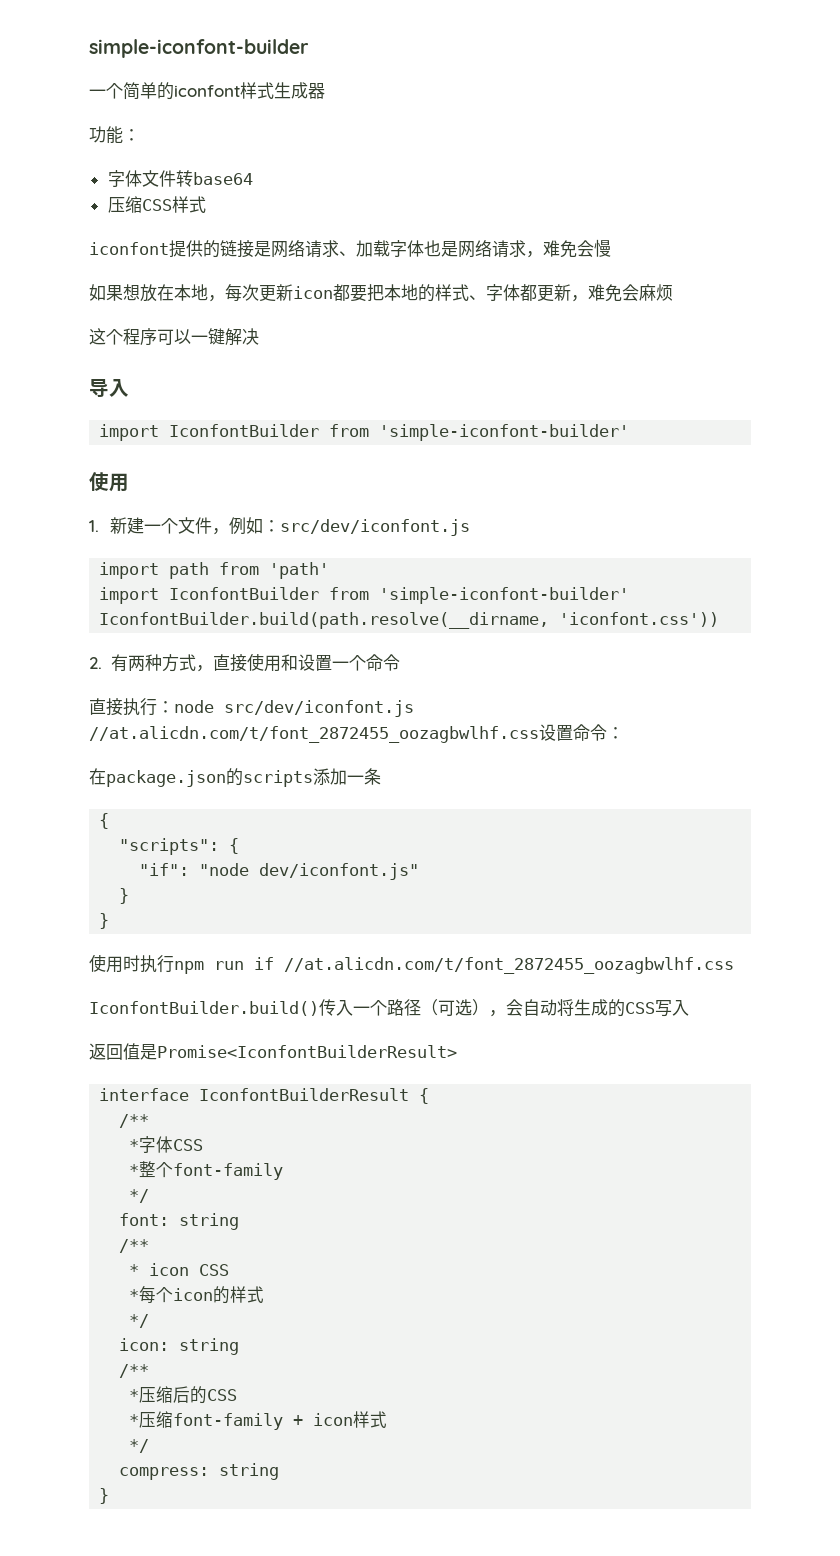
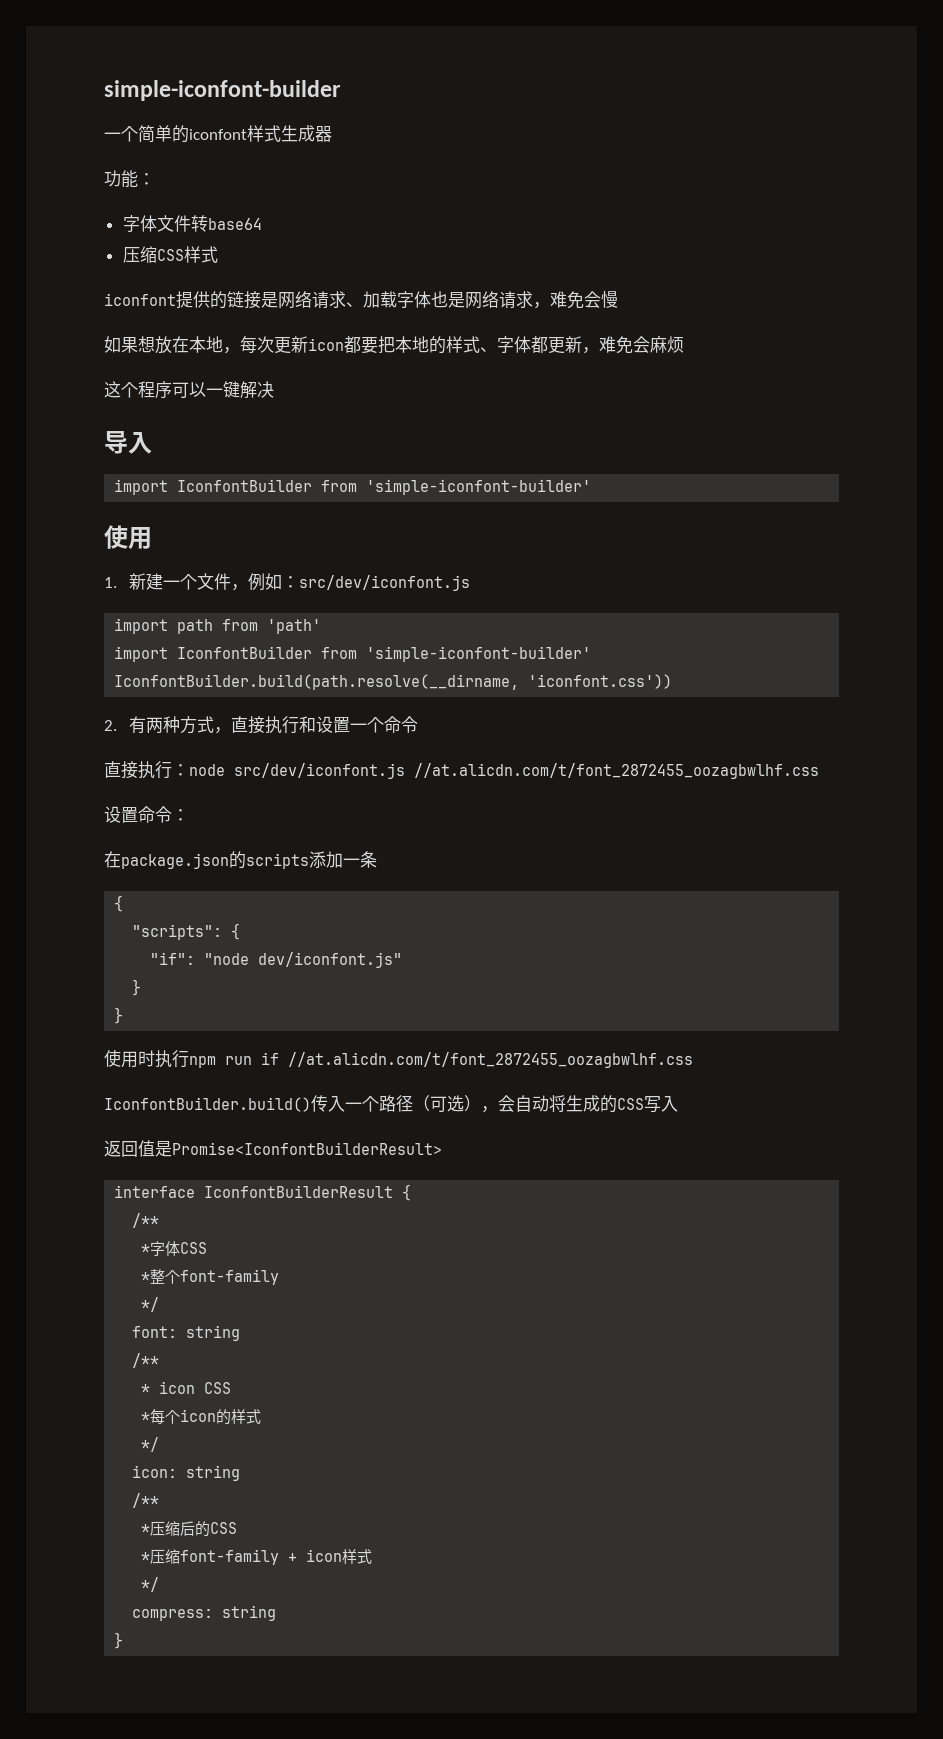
- 2.有两种方式，直接使用和设置一个命令
+ 2.有两种方式，直接执行和设置一个命令
- 直接执行：node src/dev/iconfont.js //at.alicdn.com/t/font_2872455_oozagbwlhf.css设置命令：
+ 直接执行：node src/dev/iconfont.js //at.alicdn.com/t/font_2872455_oozagbwlhf.css
+ 设置命令：

